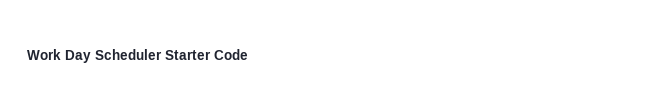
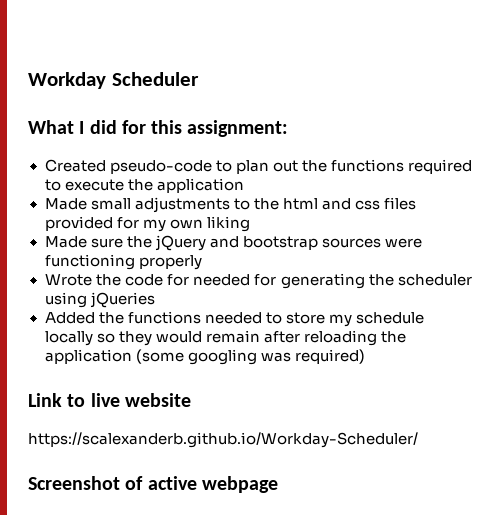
- Work Day Scheduler Starter Code
+ Workday Scheduler
+ What I did for this assignment:
+ Created pseudo-code to plan out the functions required to execute the application
+ Made small adjustments to the html and css files provided for my own liking
+ Made sure the jQuery and bootstrap sources were functioning properly
+ Wrote the code for needed for generating the scheduler using jQueries
+ Added the functions needed to store my schedule locally so they would remain after reloading the application (some googling was required)
+ Link to live website
+ https://scalexanderb.github.io/Workday-Scheduler/
+ Screenshot of active webpage

